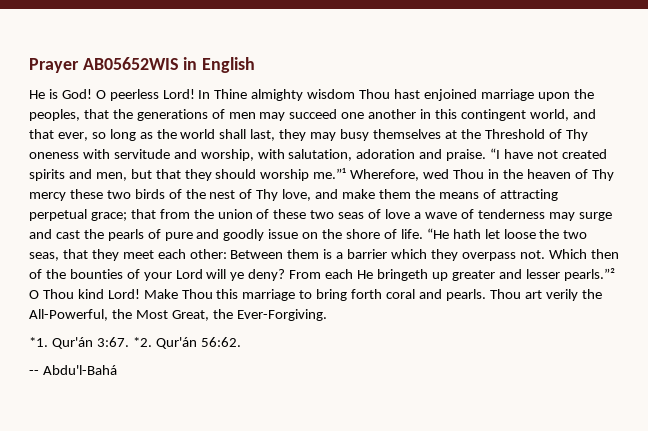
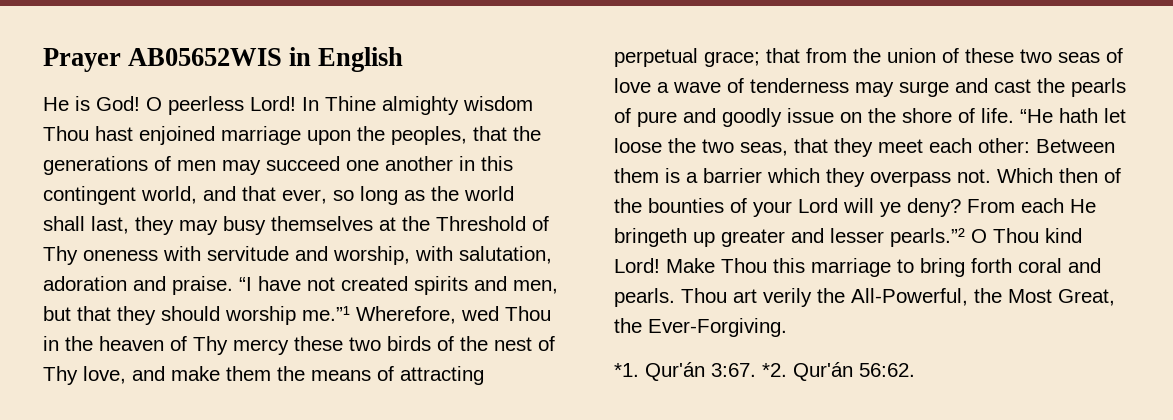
- -- Abdu'l-Bahá

